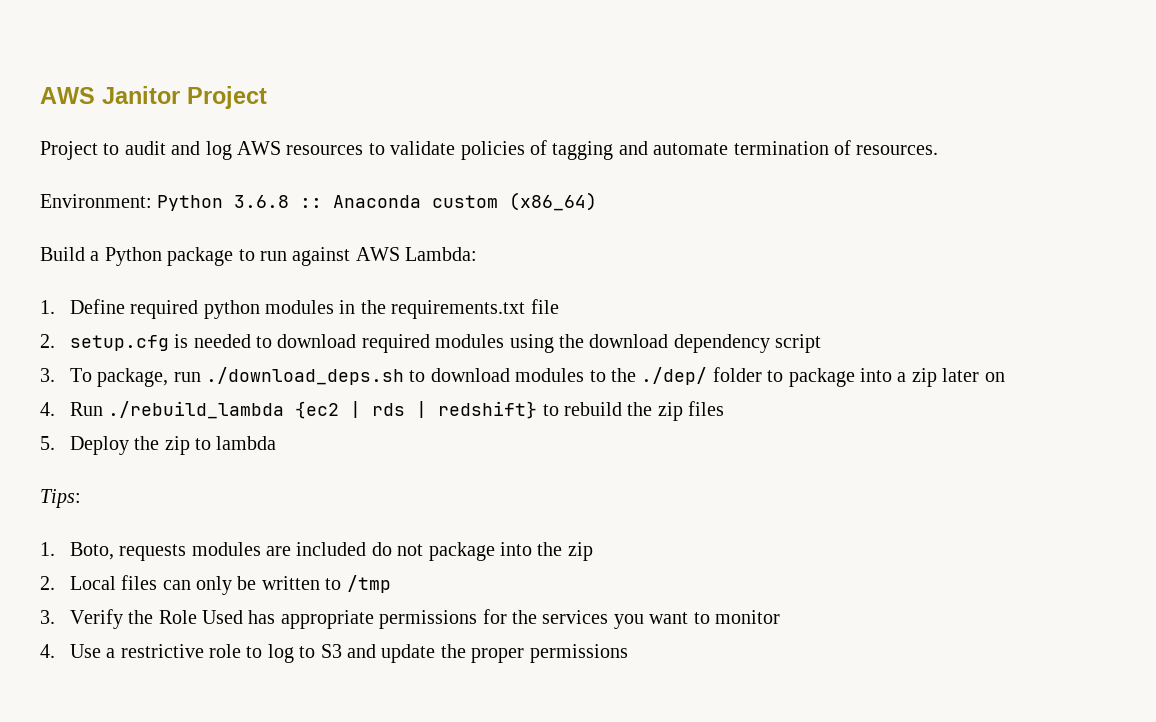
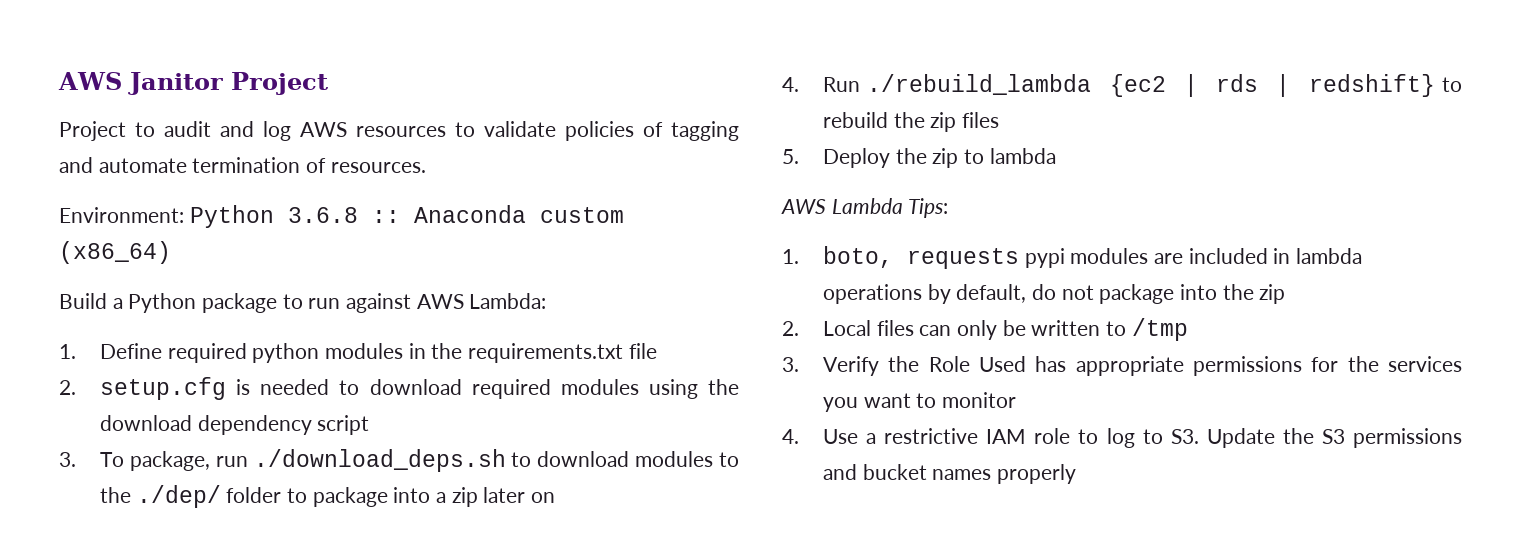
- Tips:
+ AWS Lambda Tips:
- 1. Boto, requests modules are included do not package into the zip
+ 1. boto, requests pypi modules are included in lambda operations by default, do not package into the zip
- 4. Use a restrictive role to log to S3 and update the proper permissions
+ 4. Use a restrictive IAM role to log to S3. Update the S3 permissions and bucket names properly

